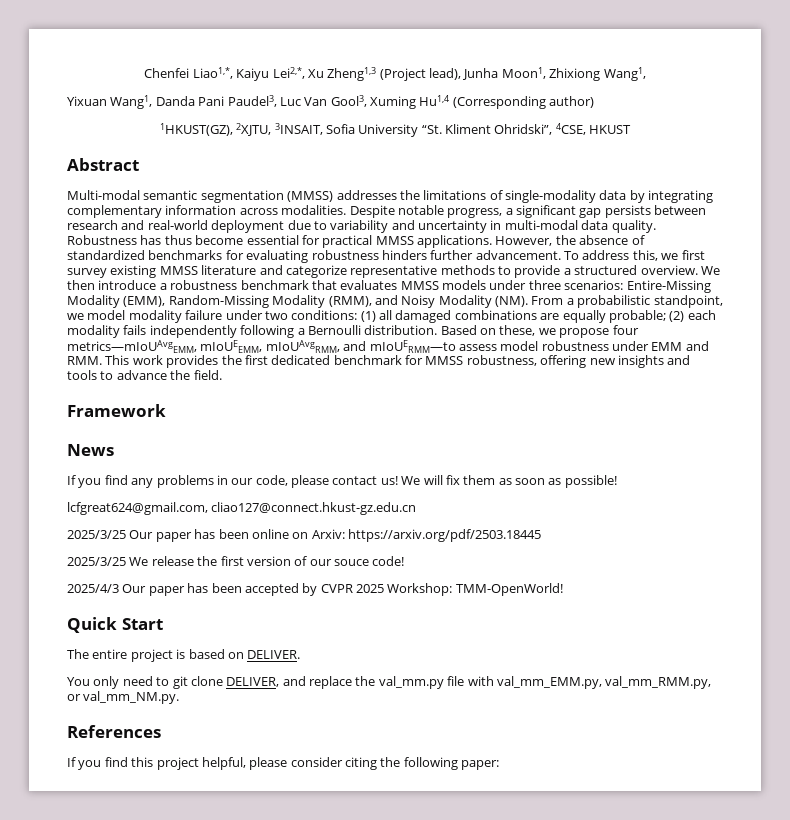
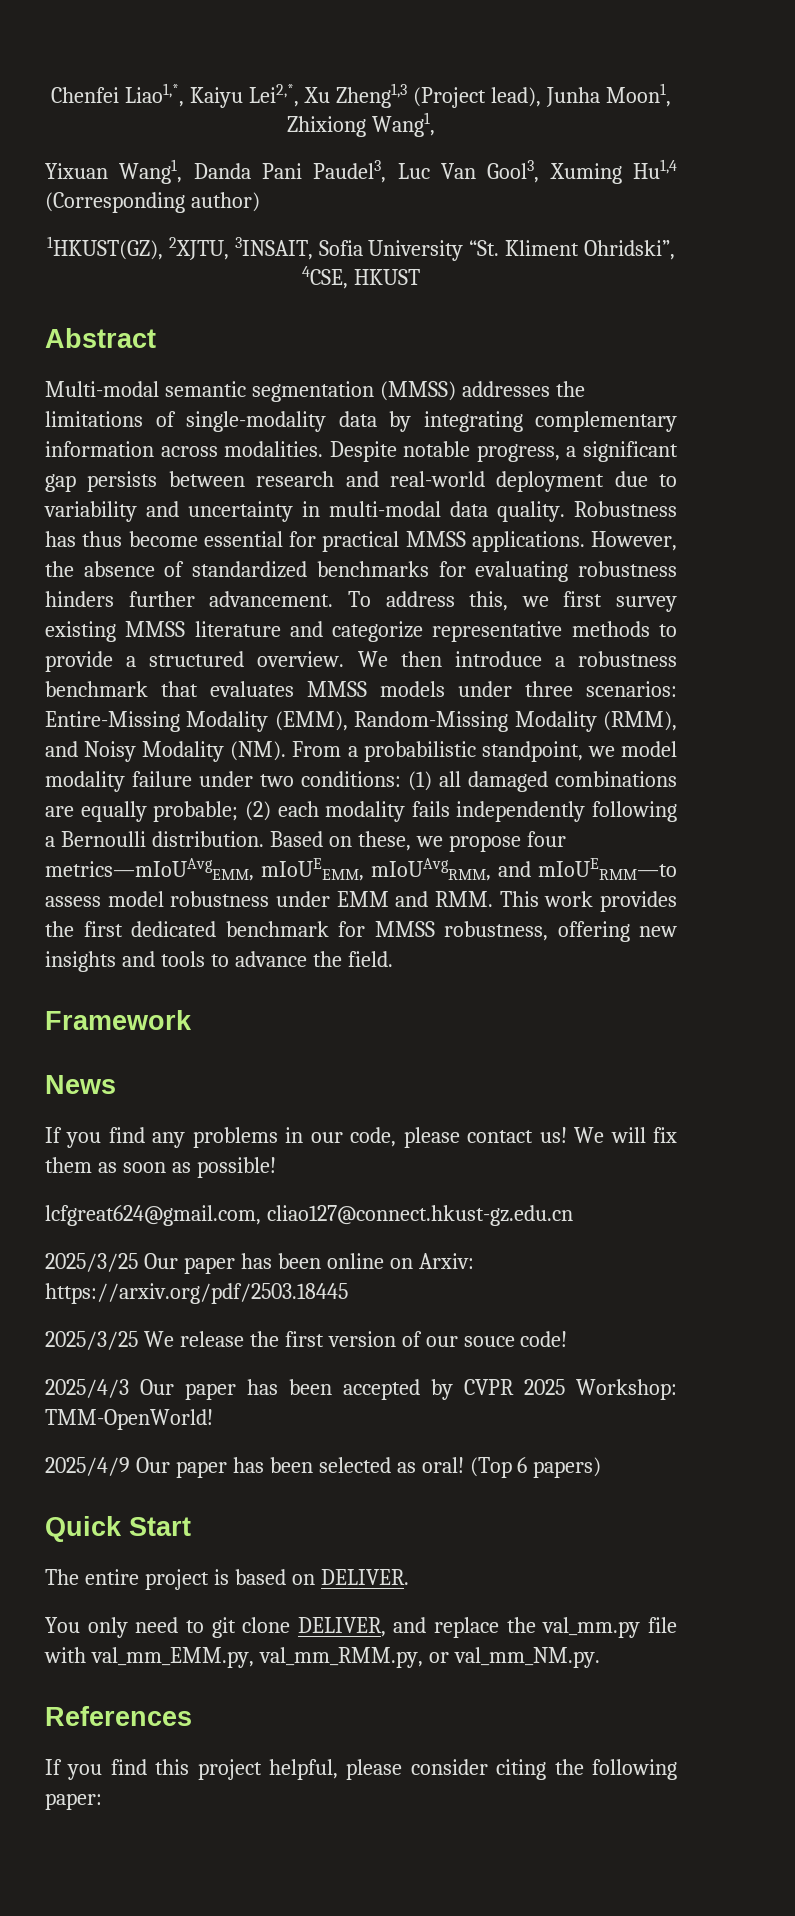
+ 2025/4/9 Our paper has been selected as oral! (Top 6 papers)

